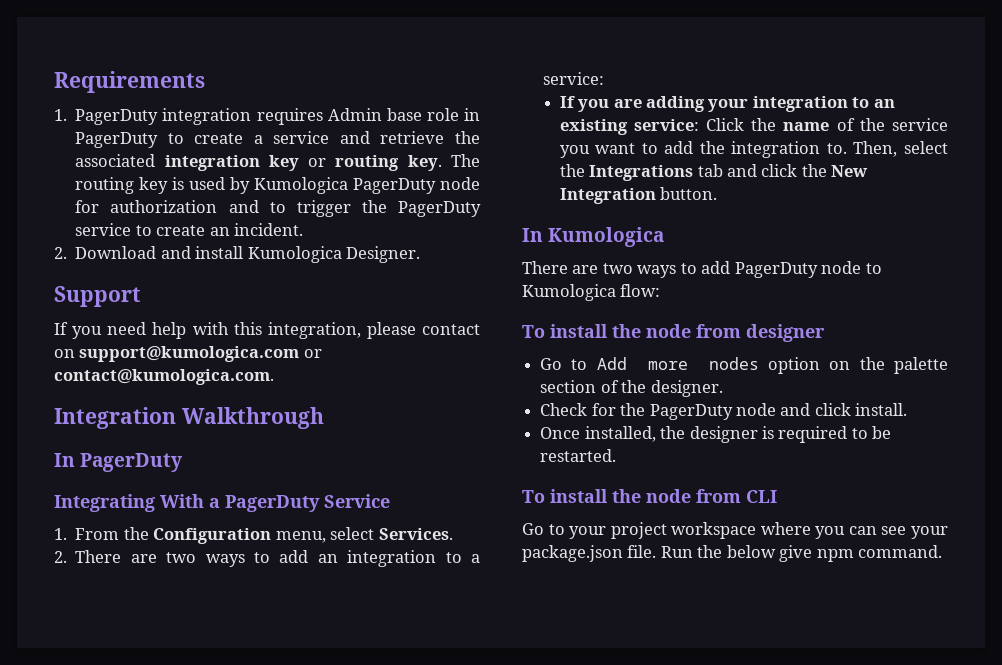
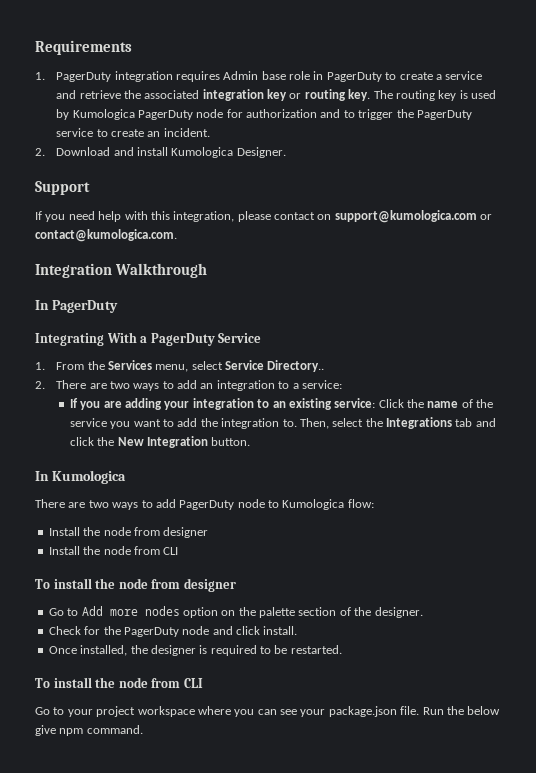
- 1. From the Configuration menu, select Services.
+ 1. From the Services menu, select Service Directory..
+ Install the node from designer
+ Install the node from CLI

